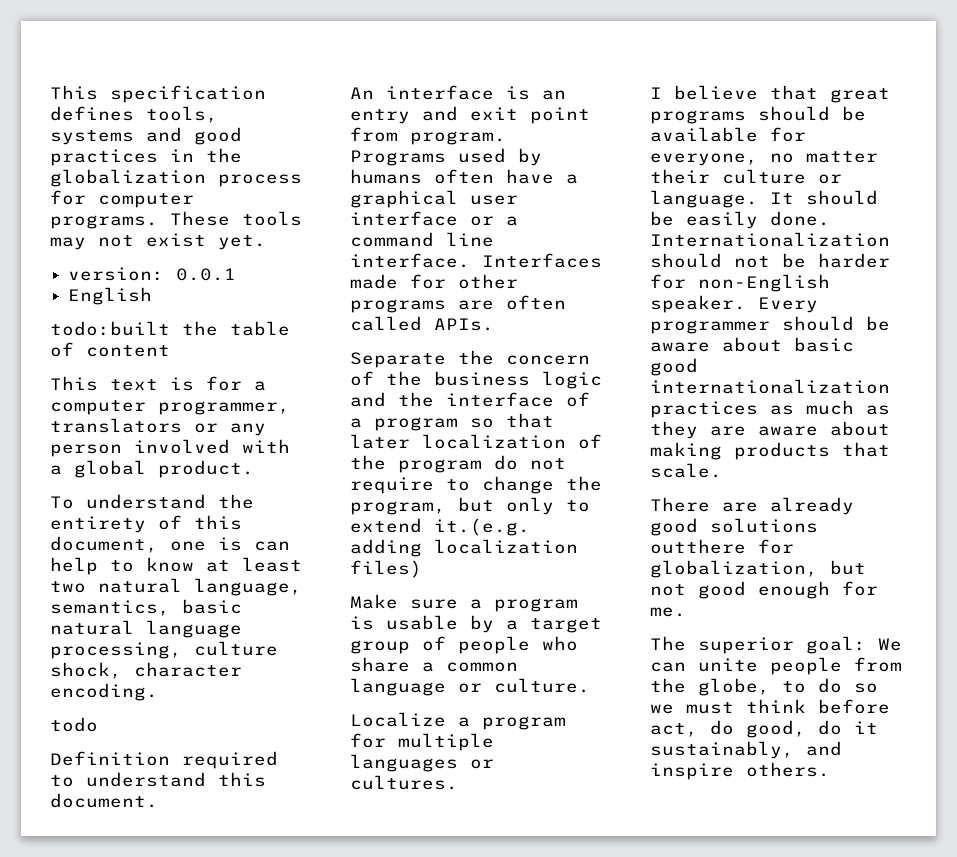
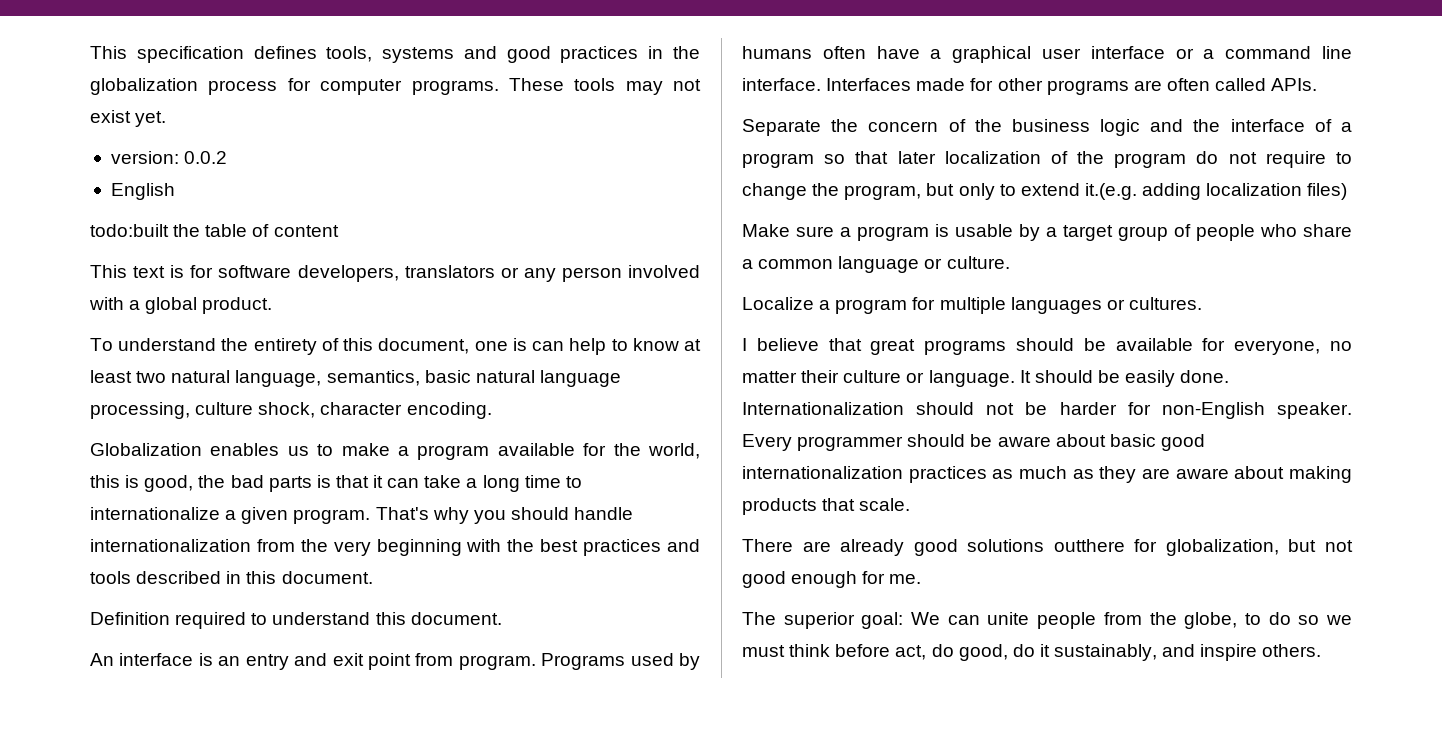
- version: 0.0.1
+ version: 0.0.2
- This text is for a computer programmer, translators or any person involved with a global product.
+ This text is for software developers, translators or any person involved with a global product.
- todo
+ Globalization enables us to make a program available for the world, this is good, the bad parts is that it can take a long time to internationalize a given program. That's why you should handle internationalization from the very beginning with the best practices and tools described in this document.

